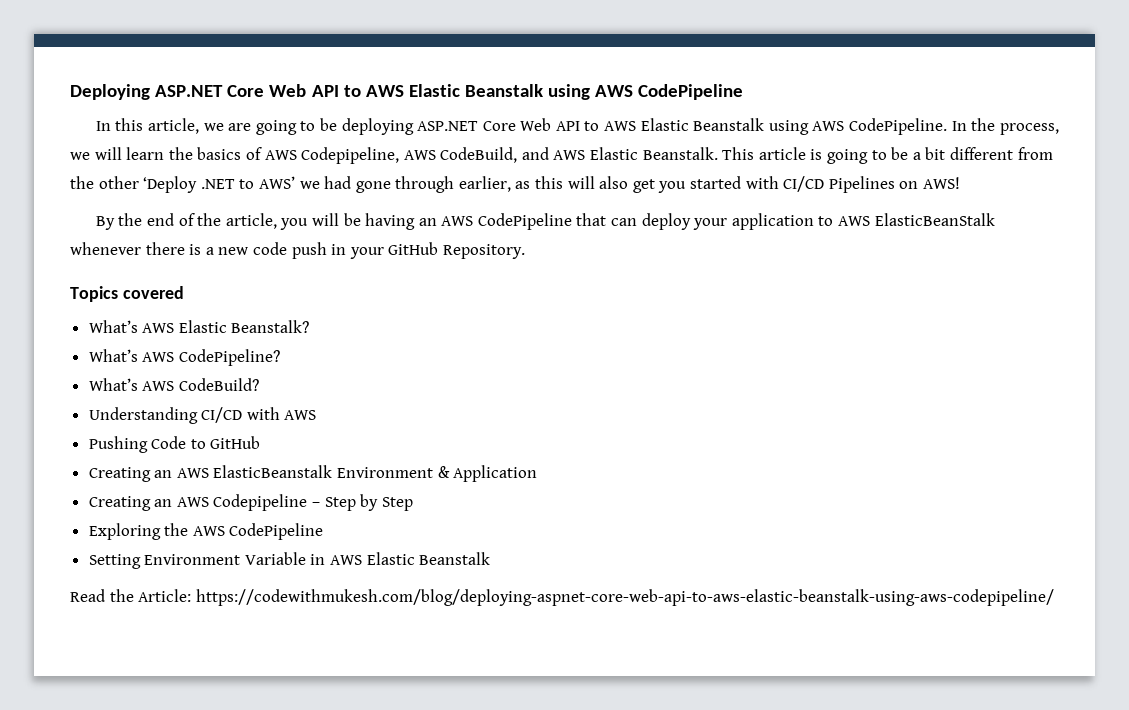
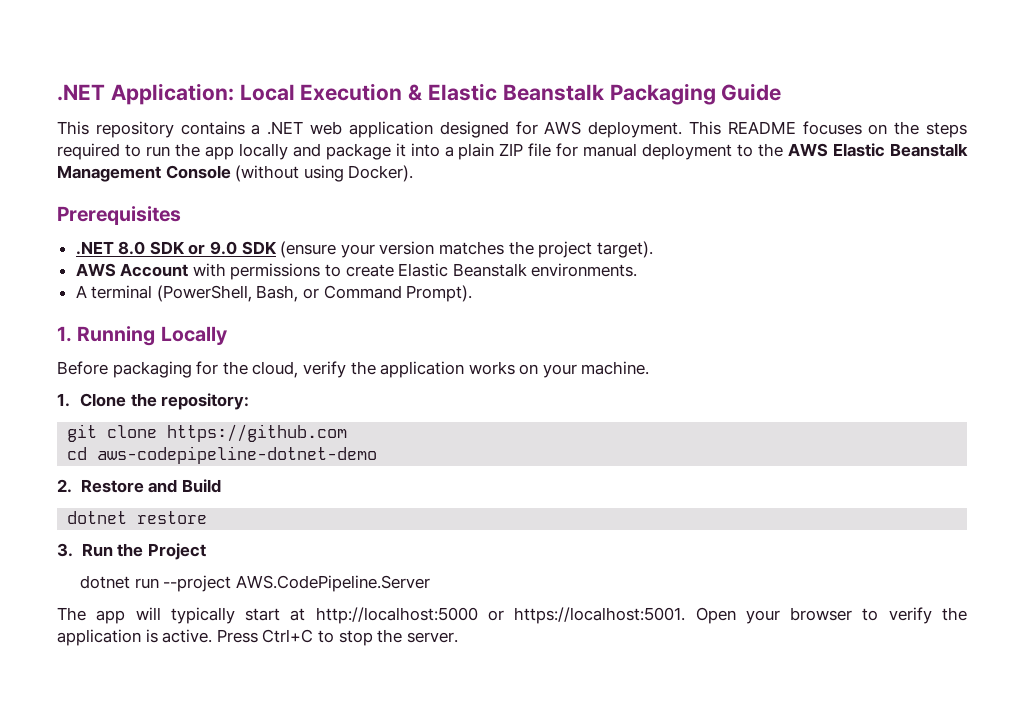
- Deploying ASP.NET Core Web API to AWS Elastic Beanstalk using AWS CodePipeline
- In this article, we are going to be deploying ASP.NET Core Web API to AWS Elastic Beanstalk using AWS CodePipeline. In the process, we will learn the basics of AWS Codepipeline, AWS CodeBuild, and AWS Elastic Beanstalk. This article is going to be a bit different from the other ‘Deploy .NET to AWS’ we had gone through earlier, as this will also get you started with CI/CD Pipelines on AWS!
- By the end of the article, you will be having an AWS CodePipeline that can deploy your application to AWS ElasticBeanStalk whenever there is a new code push in your GitHub Repository.
- Topics covered
- What’s AWS Elastic Beanstalk?
- What’s AWS CodePipeline?
- What’s AWS CodeBuild?
- Understanding CI/CD with AWS
- Pushing Code to GitHub
- Creating an AWS ElasticBeanstalk Environment & Application
- Creating an AWS Codepipeline – Step by Step
- Exploring the AWS CodePipeline
- Setting Environment Variable in AWS Elastic Beanstalk
- Read the Article: https://codewithmukesh.com/blog/deploying-aspnet-core-web-api-to-aws-elastic-beanstalk-using-aws-codepipeline/
+ .NET Application: Local Execution & Elastic Beanstalk Packaging Guide
+ This repository contains a .NET web application designed for AWS deployment. This README focuses on the steps required to run the app locally and package it into a plain ZIP file for manual deployment to the AWS Elastic Beanstalk Management Console (without using Docker).
+ Prerequisites
+ .NET 8.0 SDK or 9.0 SDK (ensure your version matches the project target).
+ AWS Account with permissions to create Elastic Beanstalk environments.
+ A terminal (PowerShell, Bash, or Command Prompt).
+ 1. Running Locally
+ Before packaging for the cloud, verify the application works on your machine.
+ 1. Clone the repository:
+ git clone https://github.com
+ cd aws-codepipeline-dotnet-demo
+ 2. Restore and Build
+ dotnet restore
+ 3. Run the Project
+ dotnet run --project AWS.CodePipeline.Server
+ The app will typically start at http://localhost:5000 or https://localhost:5001. Open your browser to verify the application is active. Press Ctrl+C to stop the server.

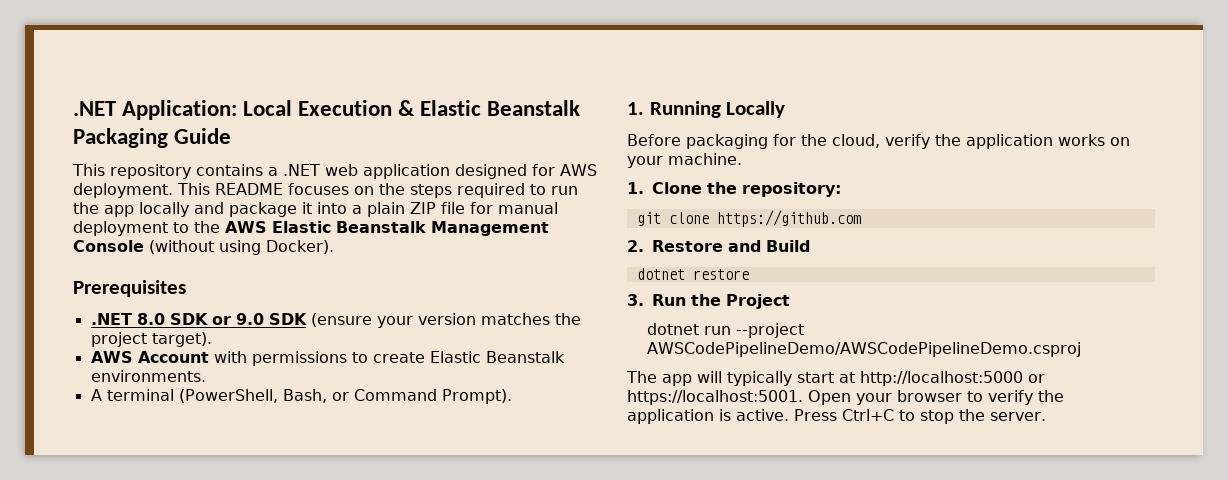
- cd aws-codepipeline-dotnet-demo
- dotnet run --project AWS.CodePipeline.Server
+ dotnet run --project AWSCodePipelineDemo/AWSCodePipelineDemo.csproj

